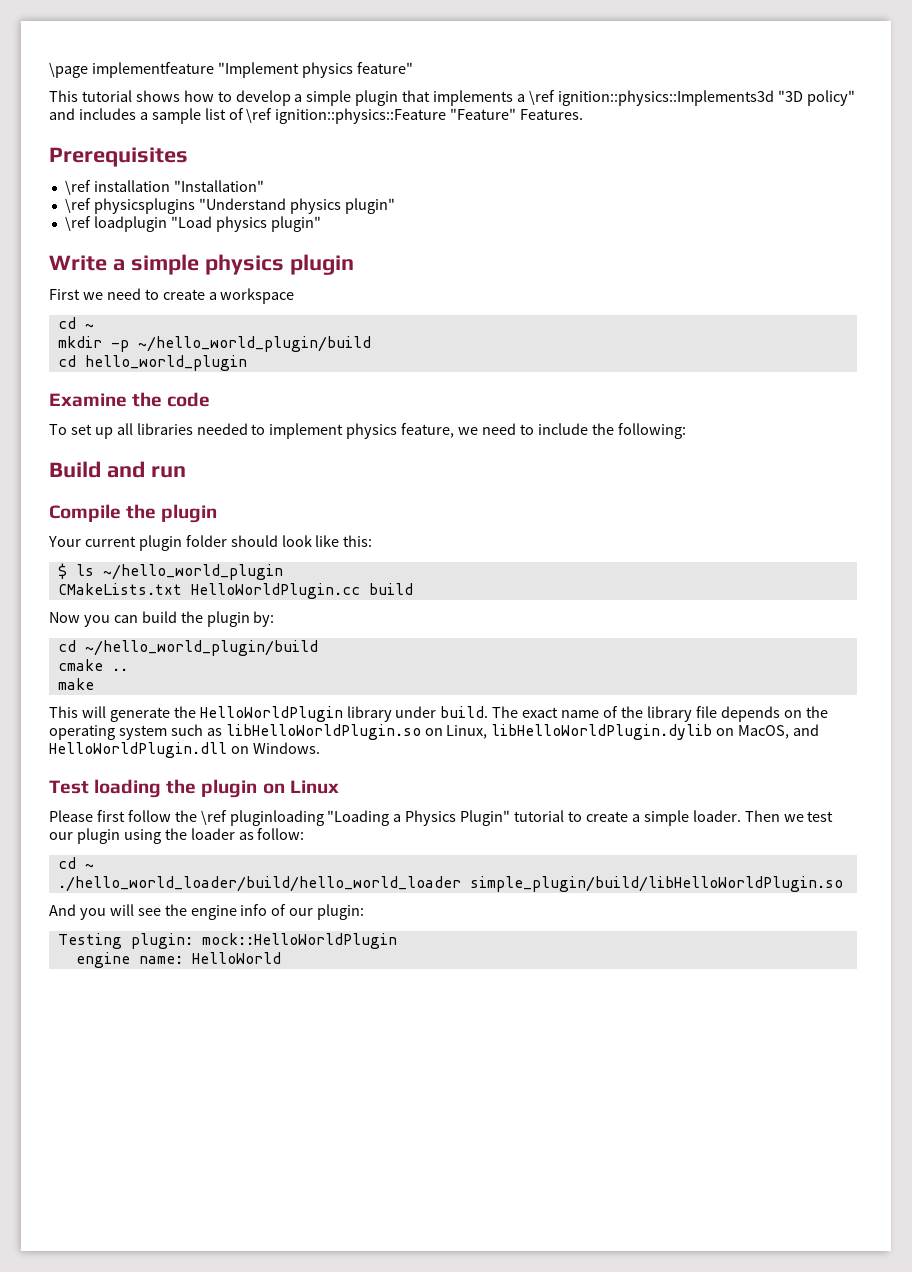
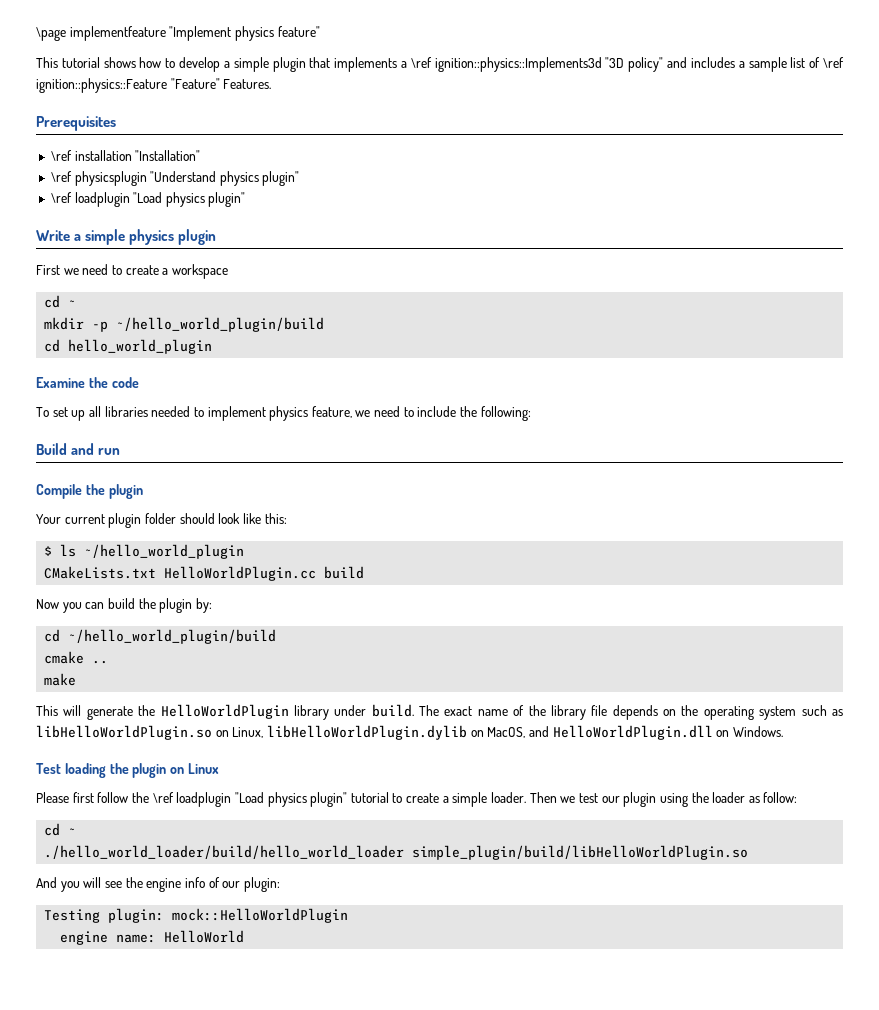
- \ref physicsplugins "Understand physics plugin"
+ \ref physicsplugin "Understand physics plugin"
- Please first follow the \ref pluginloading "Loading a Physics Plugin" tutorial to create a simple loader.
+ Please first follow the \ref loadplugin "Load physics plugin" tutorial to create a simple loader.

